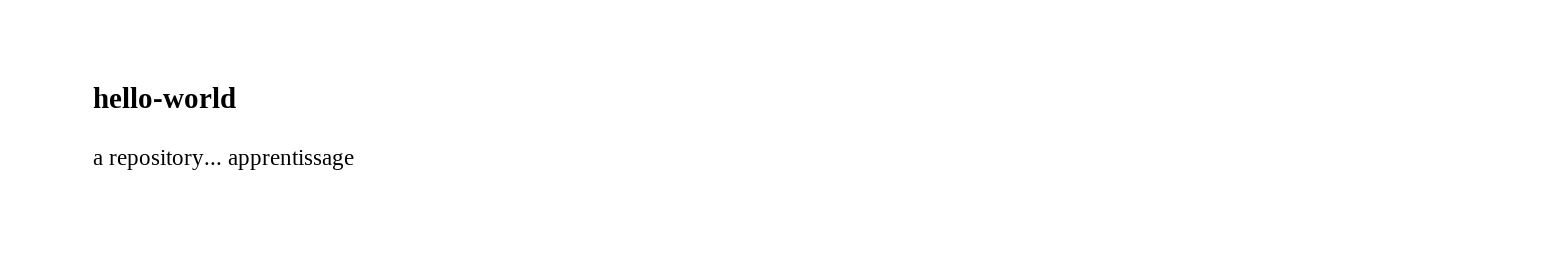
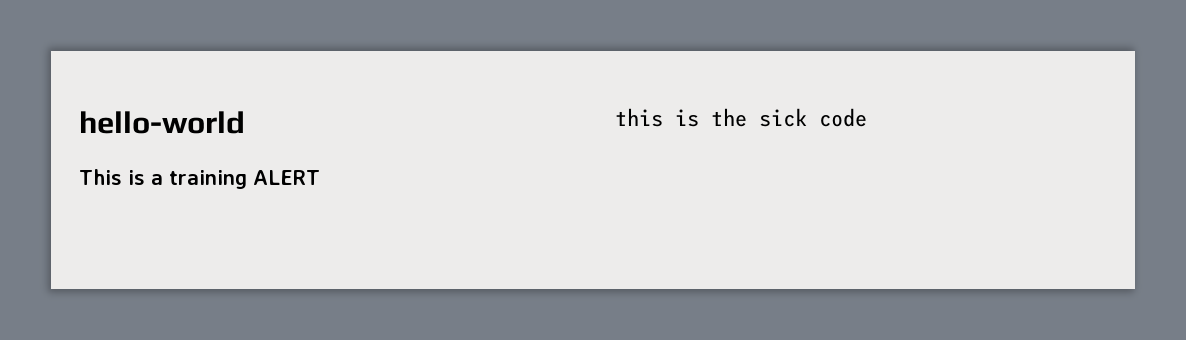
- a repository... apprentissage
+ This is a training ALERT
+ this is the sick code

